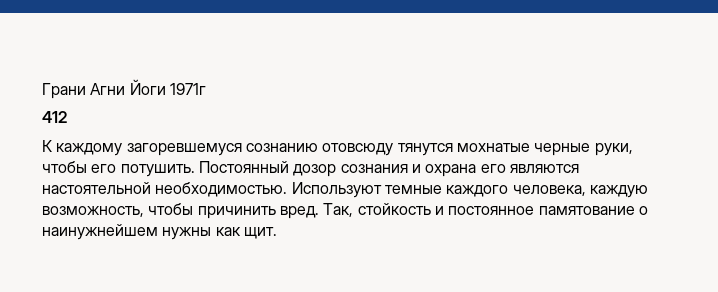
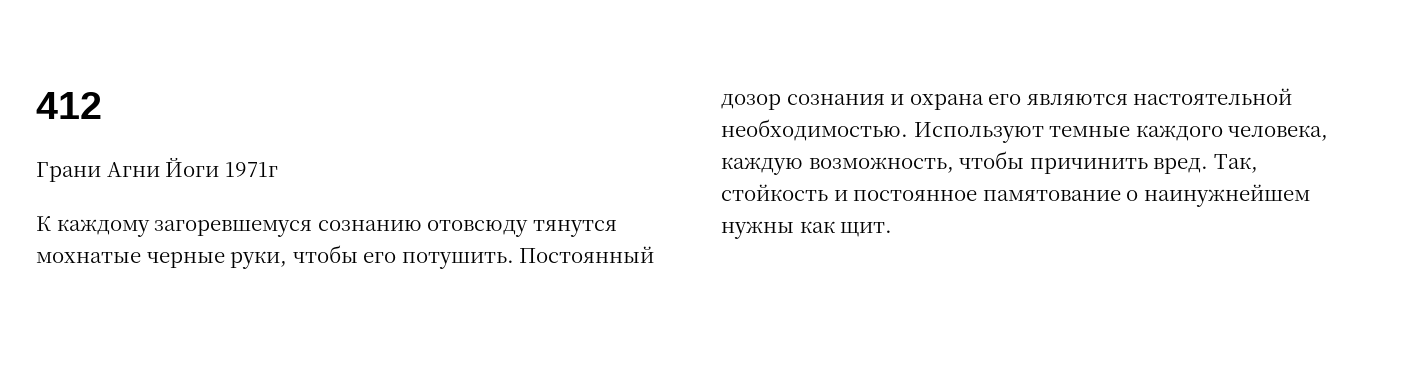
+ 412
- 412

